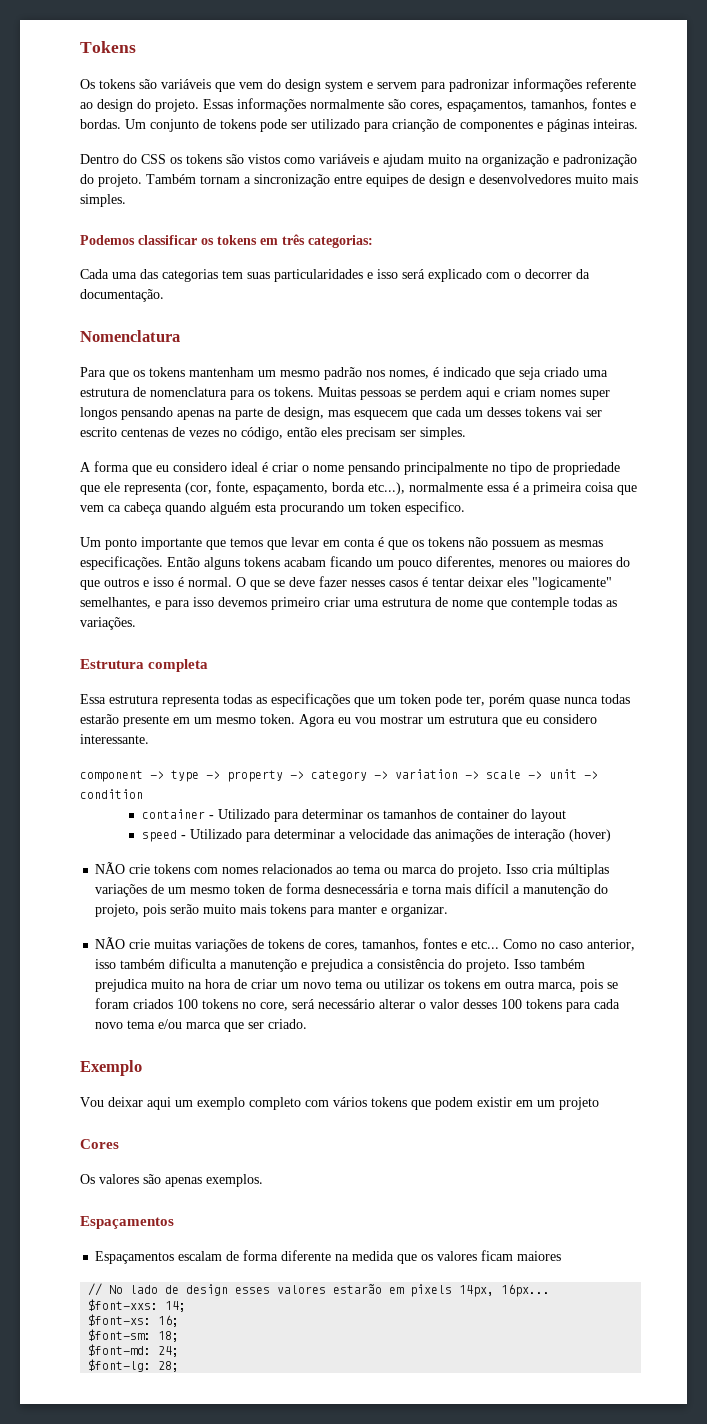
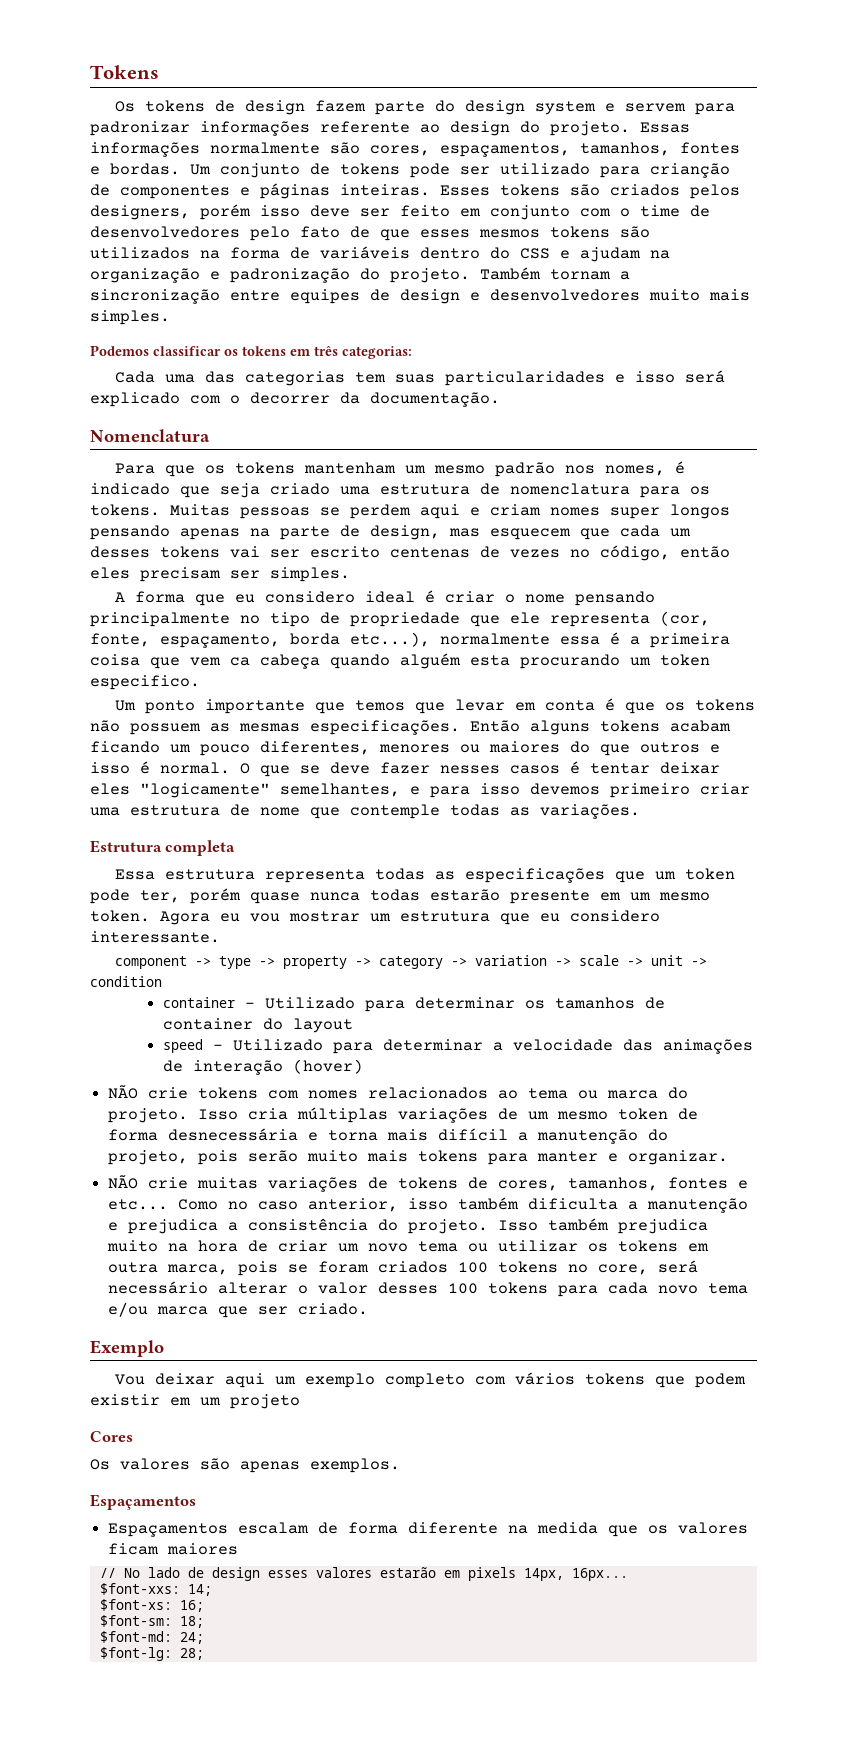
- Os tokens são variáveis que vem do design system e servem para padronizar informações referente ao design do projeto.
+ Os tokens de design fazem parte do design system e servem para padronizar informações referente ao design do projeto.
- Um conjunto de tokens pode ser utilizado para crianção de componentes e páginas inteiras.
- Dentro do CSS os tokens são vistos como variáveis e ajudam muito na organização e padronização do projeto.
+ Um conjunto de tokens pode ser utilizado para crianção de componentes e páginas inteiras. Esses tokens são criados pelos designers, porém isso deve ser feito em conjunto com o time de desenvolvedores pelo fato de que esses mesmos tokens são utilizados na forma de variáveis dentro do CSS e ajudam na organização e padronização do projeto.

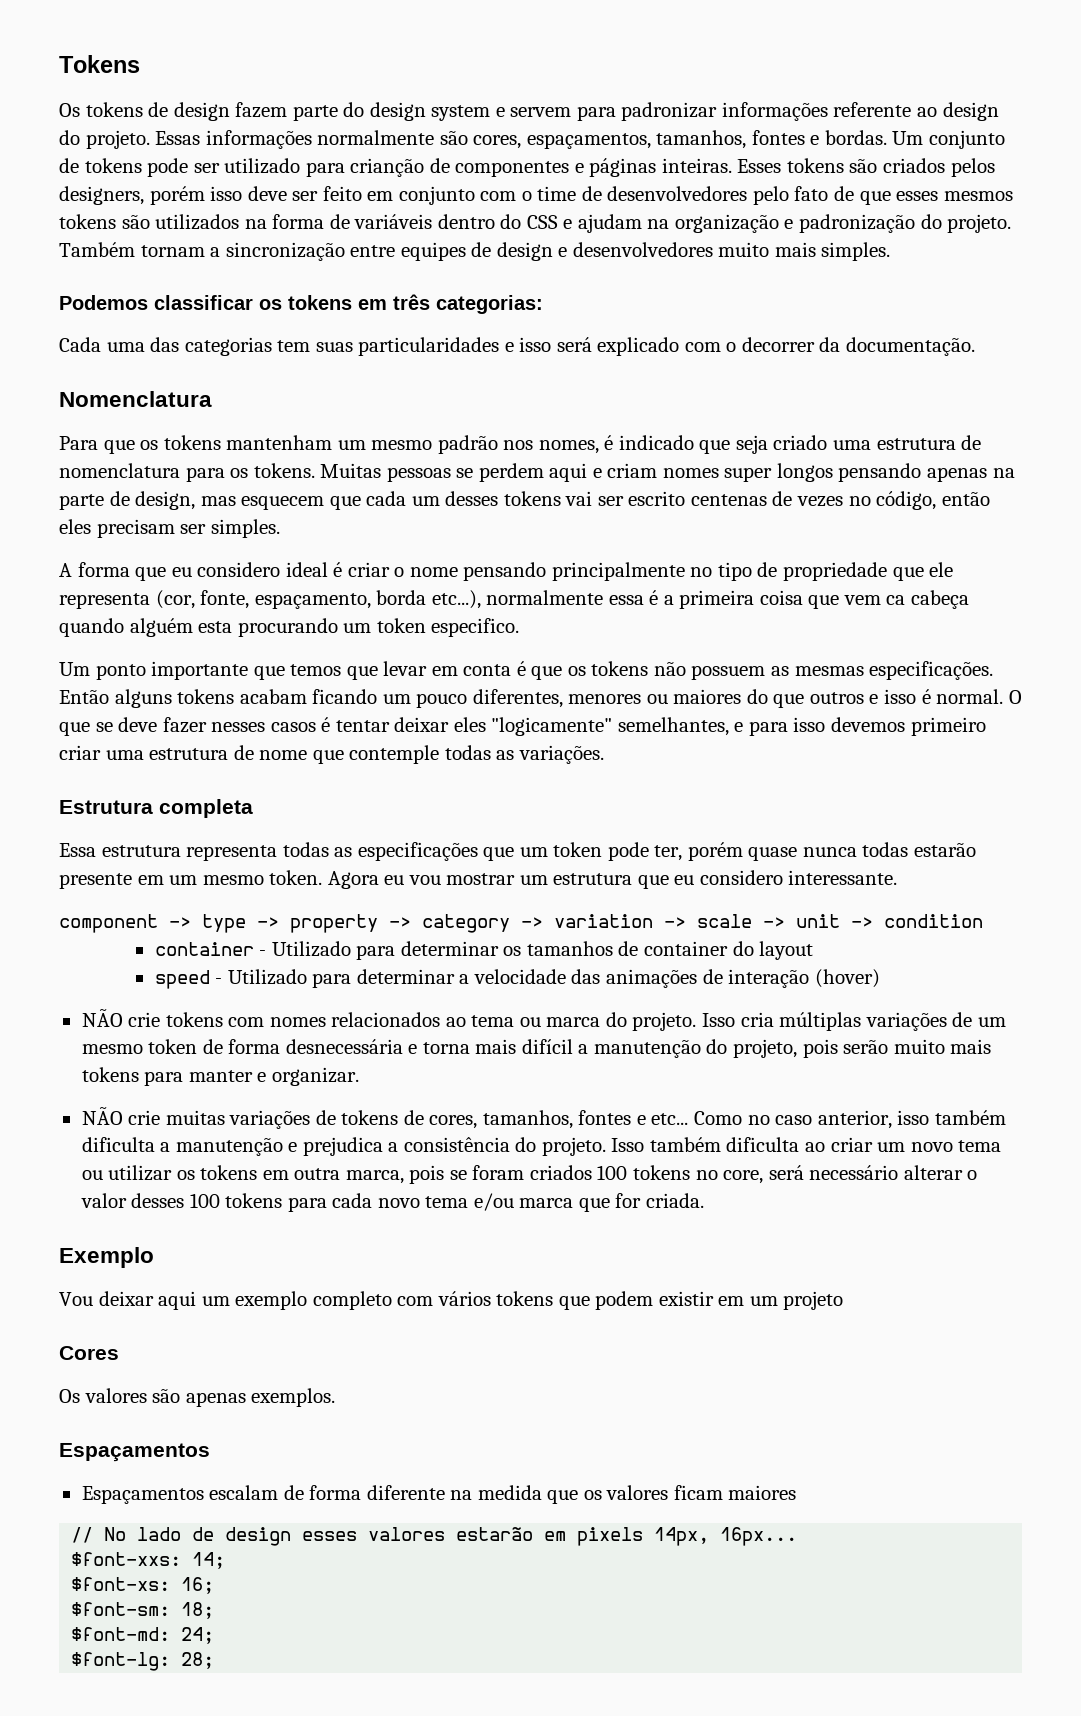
- Isso também prejudica muito na hora de criar um novo tema ou utilizar os tokens em outra marca, pois se foram criados 100 tokens no core, será necessário alterar o valor desses 100 tokens para cada novo tema e/ou marca que ser criado.
+ Isso também dificulta ao criar um novo tema ou utilizar os tokens em outra marca, pois se foram criados 100 tokens no core, será necessário alterar o valor desses 100 tokens para cada novo tema e/ou marca que for criada.

